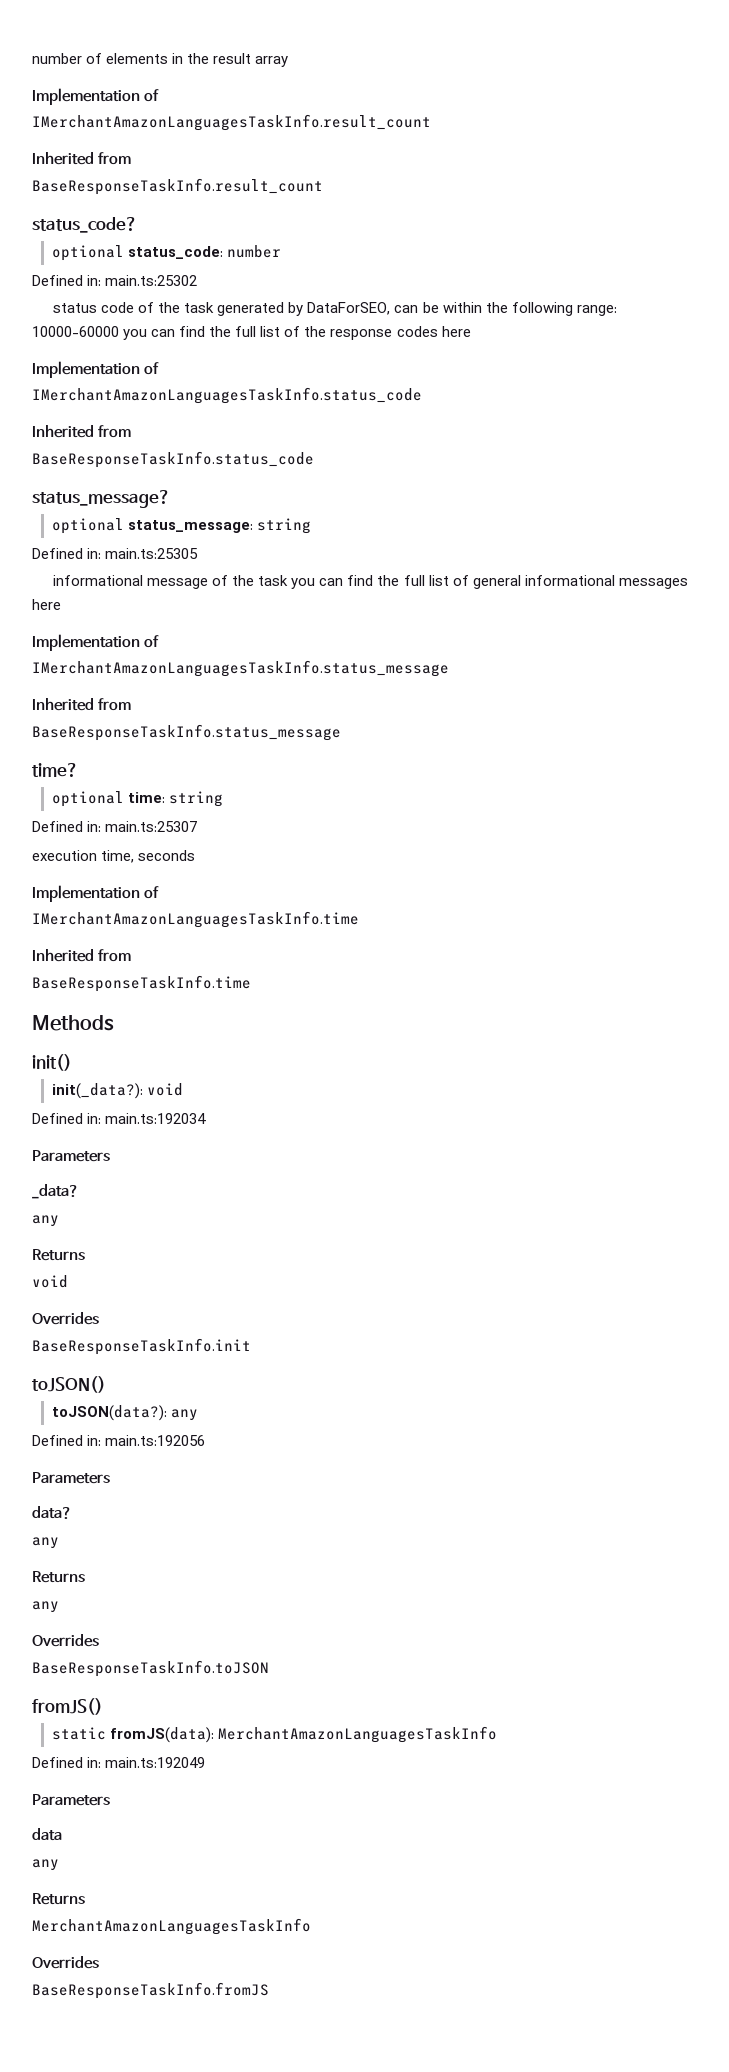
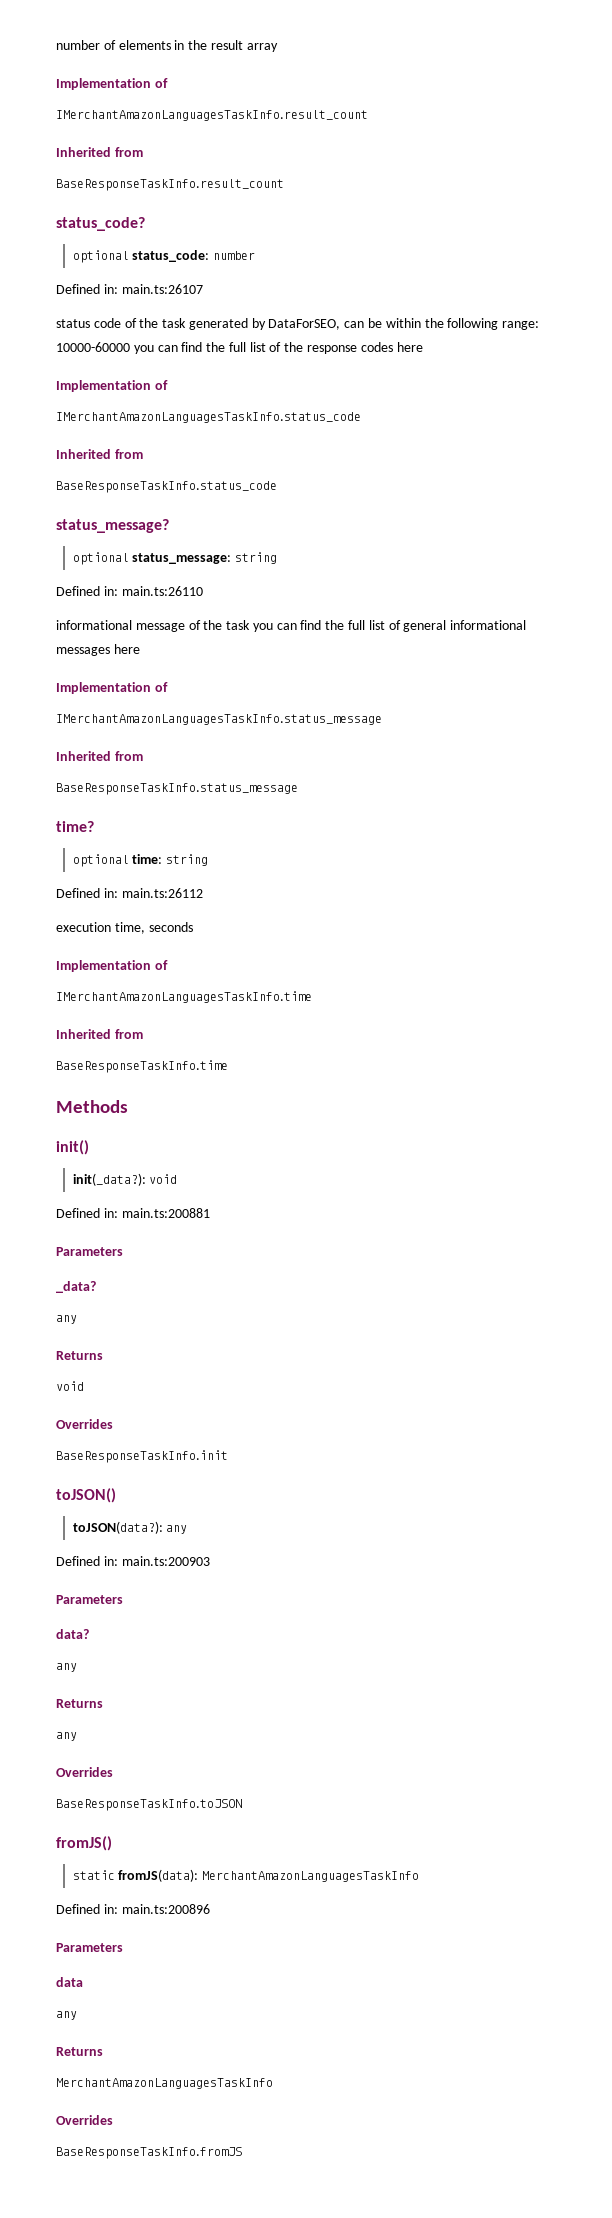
- Defined in: main.ts:25302
+ Defined in: main.ts:26107
- Defined in: main.ts:25305
+ Defined in: main.ts:26110
- Defined in: main.ts:25307
+ Defined in: main.ts:26112
- Defined in: main.ts:192034
+ Defined in: main.ts:200881
- Defined in: main.ts:192056
+ Defined in: main.ts:200903
- Defined in: main.ts:192049
+ Defined in: main.ts:200896

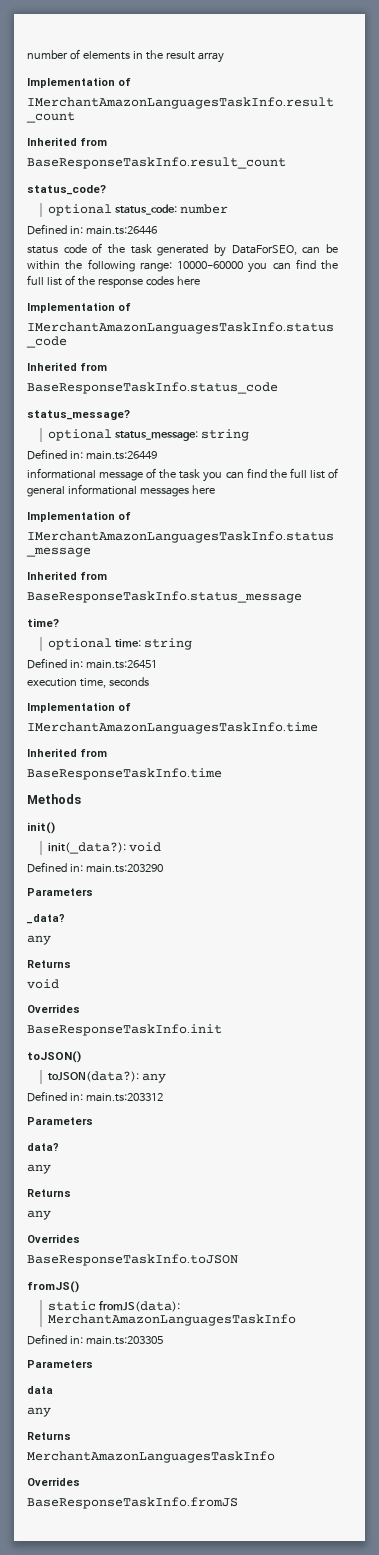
- Defined in: main.ts:26107
+ Defined in: main.ts:26446
- Defined in: main.ts:26110
+ Defined in: main.ts:26449
- Defined in: main.ts:26112
+ Defined in: main.ts:26451
- Defined in: main.ts:200881
+ Defined in: main.ts:203290
- Defined in: main.ts:200903
+ Defined in: main.ts:203312
- Defined in: main.ts:200896
+ Defined in: main.ts:203305

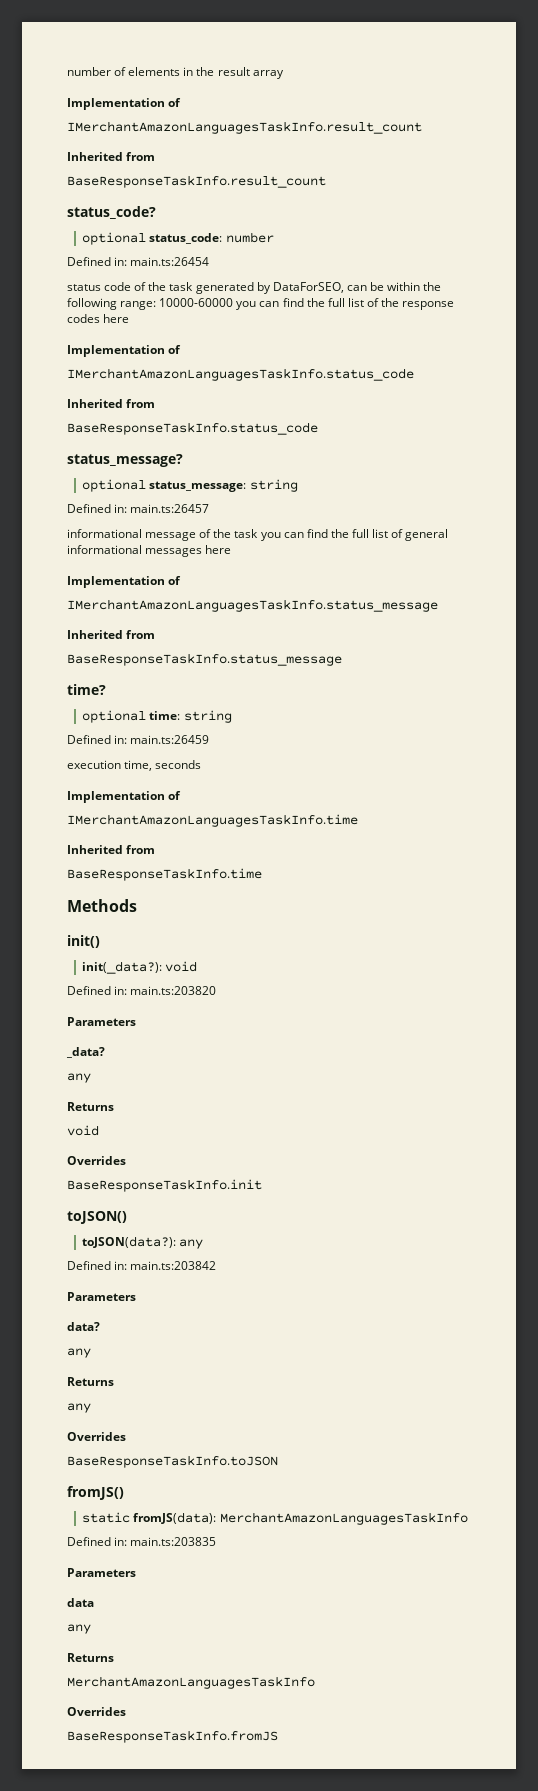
- Defined in: main.ts:26446
+ Defined in: main.ts:26454
- Defined in: main.ts:26449
+ Defined in: main.ts:26457
- Defined in: main.ts:26451
+ Defined in: main.ts:26459
- Defined in: main.ts:203290
+ Defined in: main.ts:203820
- Defined in: main.ts:203312
+ Defined in: main.ts:203842
- Defined in: main.ts:203305
+ Defined in: main.ts:203835

